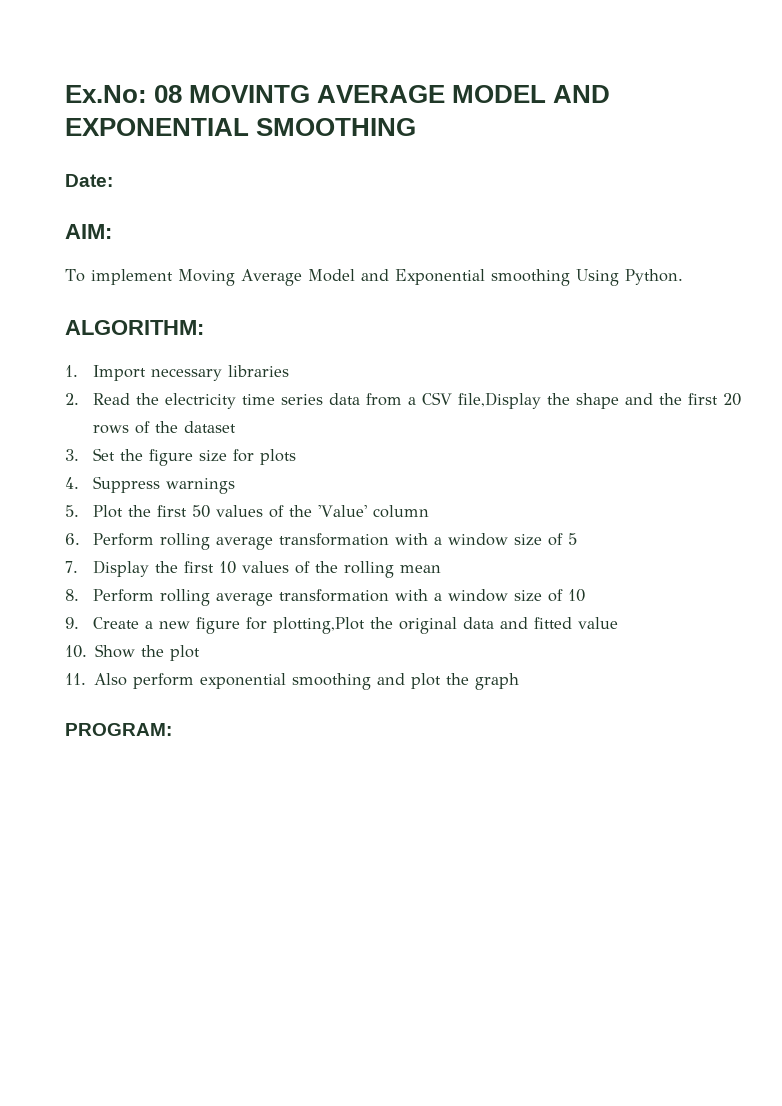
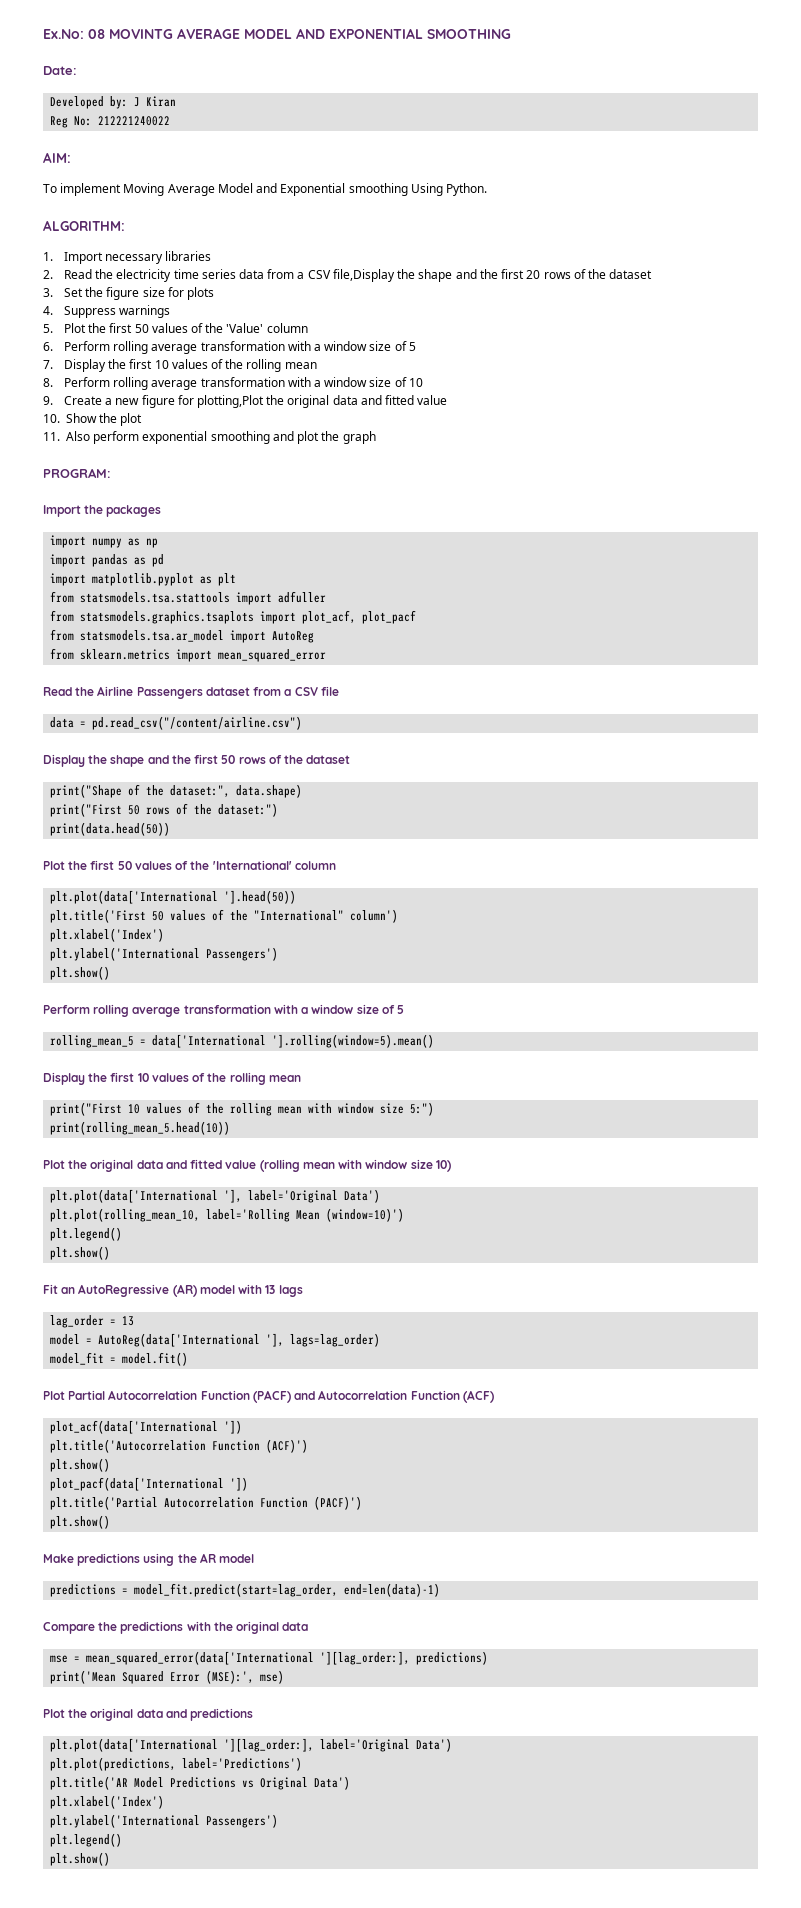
+ Developed by: J Kiran
+ Reg No: 212221240022
+ Import the packages
+ import numpy as np
+ import pandas as pd
+ import matplotlib.pyplot as plt
+ from statsmodels.tsa.stattools import adfuller
+ from statsmodels.graphics.tsaplots import plot_acf, plot_pacf
+ from statsmodels.tsa.ar_model import AutoReg
+ from sklearn.metrics import mean_squared_error
+ Read the Airline Passengers dataset from a CSV file
+ data = pd.read_csv("/content/airline.csv")
+ Display the shape and the first 50 rows of the dataset
+ print("Shape of the dataset:", data.shape)
+ print("First 50 rows of the dataset:")
+ print(data.head(50))
+ Plot the first 50 values of the 'International' column
+ plt.plot(data['International '].head(50))
+ plt.title('First 50 values of the "International" column')
+ plt.xlabel('Index')
+ plt.ylabel('International Passengers')
+ plt.show()
+ Perform rolling average transformation with a window size of 5
+ rolling_mean_5 = data['International '].rolling(window=5).mean()
+ Display the first 10 values of the rolling mean
+ print("First 10 values of the rolling mean with window size 5:")
+ print(rolling_mean_5.head(10))
+ Plot the original data and fitted value (rolling mean with window size 10)
+ plt.plot(data['International '], label='Original Data')
+ plt.plot(rolling_mean_10, label='Rolling Mean (window=10)')
+ plt.legend()
+ plt.show()
+ Fit an AutoRegressive (AR) model with 13 lags
+ lag_order = 13
+ model = AutoReg(data['International '], lags=lag_order)
+ model_fit = model.fit()
+ Plot Partial Autocorrelation Function (PACF) and Autocorrelation Function (ACF)
+ plot_acf(data['International '])
+ plt.title('Autocorrelation Function (ACF)')
+ plt.show()
+ plot_pacf(data['International '])
+ plt.title('Partial Autocorrelation Function (PACF)')
+ plt.show()
+ Make predictions using the AR model
+ predictions = model_fit.predict(start=lag_order, end=len(data)-1)
+ Compare the predictions with the original data
+ mse = mean_squared_error(data['International '][lag_order:], predictions)
+ print('Mean Squared Error (MSE):', mse)
+ Plot the original data and predictions
+ plt.plot(data['International '][lag_order:], label='Original Data')
+ plt.plot(predictions, label='Predictions')
+ plt.title('AR Model Predictions vs Original Data')
+ plt.xlabel('Index')
+ plt.ylabel('International Passengers')
+ plt.legend()
+ plt.show()

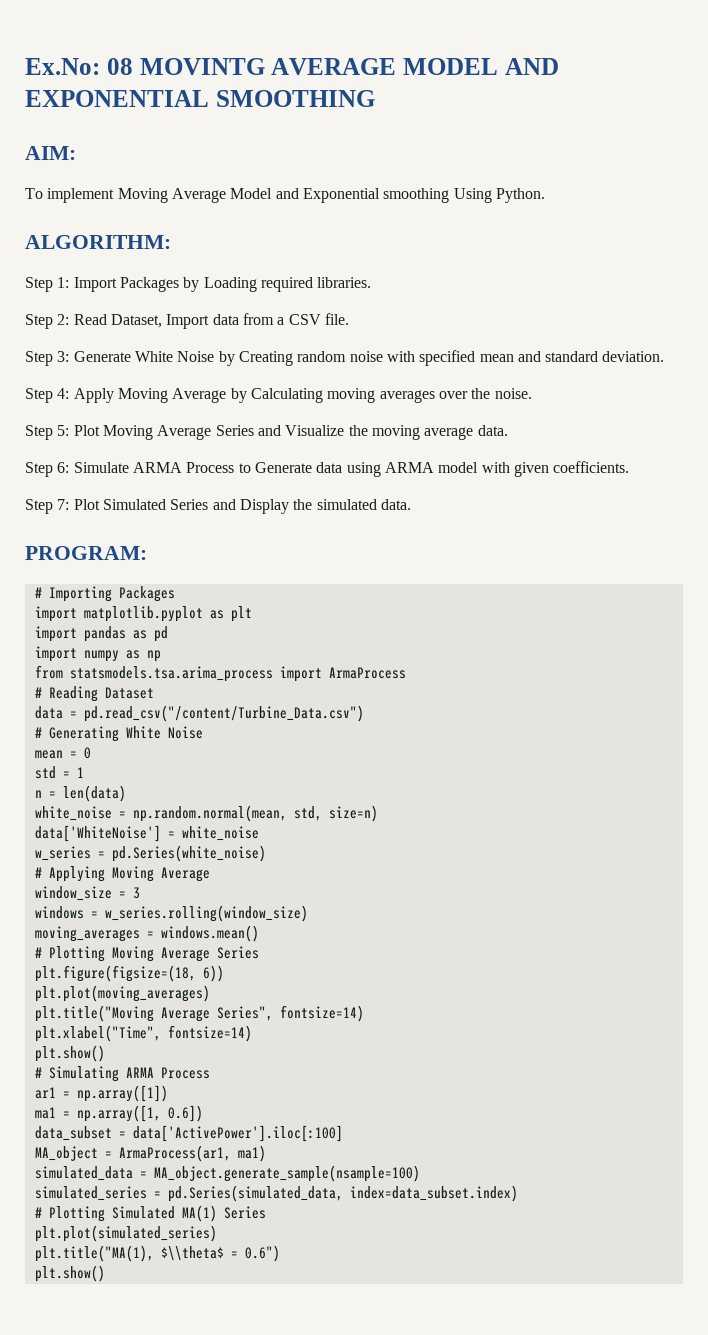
- Date:
- Developed by: J Kiran
- Reg No: 212221240022
- 1. Import necessary libraries
- 2. Read the electricity time series data from a CSV file,Display the shape and the first 20 rows of the dataset
- 3. Set the figure size for plots
- 4. Suppress warnings
- 5. Plot the first 50 values of the 'Value' column
- 6. Perform rolling average transformation with a window size of 5
- 7. Display the first 10 values of the rolling mean
- 8. Perform rolling average transformation with a window size of 10
- 9. Create a new figure for plotting,Plot the original data and fitted value
- 10. Show the plot
- 11. Also perform exponential smoothing and plot the graph
+ Step 1: Import Packages by Loading required libraries.
+ Step 2: Read Dataset, Import data from a CSV file.
+ Step 3: Generate White Noise by Creating random noise with specified mean and standard deviation.
+ Step 4: Apply Moving Average by Calculating moving averages over the noise.
+ Step 5: Plot Moving Average Series and Visualize the moving average data.
+ Step 6: Simulate ARMA Process to Generate data using ARMA model with given coefficients.
+ Step 7: Plot Simulated Series and Display the simulated data.
  PROGRAM:
- Import the packages
- import numpy as np
+ # Importing Packages
+ import matplotlib.pyplot as plt
- import matplotlib.pyplot as plt
- from statsmodels.tsa.stattools import adfuller
- from statsmodels.graphics.tsaplots import plot_acf, plot_pacf
- from statsmodels.tsa.ar_model import AutoReg
- from sklearn.metrics import mean_squared_error
- Read the Airline Passengers dataset from a CSV file
- data = pd.read_csv("/content/airline.csv")
- Display the shape and the first 50 rows of the dataset
- print("Shape of the dataset:", data.shape)
- print("First 50 rows of the dataset:")
- print(data.head(50))
- Plot the first 50 values of the 'International' column
- plt.plot(data['International '].head(50))
- plt.title('First 50 values of the "International" column')
- plt.xlabel('Index')
- plt.ylabel('International Passengers')
+ import numpy as np
+ from statsmodels.tsa.arima_process import ArmaProcess
+ # Reading Dataset
+ data = pd.read_csv("/content/Turbine_Data.csv")
+ # Generating White Noise
+ mean = 0
+ std = 1
+ n = len(data)
+ white_noise = np.random.normal(mean, std, size=n)
+ data['WhiteNoise'] = white_noise
+ w_series = pd.Series(white_noise)
+ # Applying Moving Average
+ window_size = 3
+ windows = w_series.rolling(window_size)
+ moving_averages = windows.mean()
+ # Plotting Moving Average Series
+ plt.figure(figsize=(18, 6))
+ plt.plot(moving_averages)
+ plt.title("Moving Average Series", fontsize=14)
+ plt.xlabel("Time", fontsize=14)
  plt.show()
- Perform rolling average transformation with a window size of 5
- rolling_mean_5 = data['International '].rolling(window=5).mean()
- Display the first 10 values of the rolling mean
- print("First 10 values of the rolling mean with window size 5:")
- print(rolling_mean_5.head(10))
- Plot the original data and fitted value (rolling mean with window size 10)
- plt.plot(data['International '], label='Original Data')
- plt.plot(rolling_mean_10, label='Rolling Mean (window=10)')
- plt.legend()
- plt.show()
- Fit an AutoRegressive (AR) model with 13 lags
- lag_order = 13
- model = AutoReg(data['International '], lags=lag_order)
- model_fit = model.fit()
- Plot Partial Autocorrelation Function (PACF) and Autocorrelation Function (ACF)
- plot_acf(data['International '])
- plt.title('Autocorrelation Function (ACF)')
- plt.show()
- plot_pacf(data['International '])
- plt.title('Partial Autocorrelation Function (PACF)')
- plt.show()
- Make predictions using the AR model
- predictions = model_fit.predict(start=lag_order, end=len(data)-1)
- Compare the predictions with the original data
- mse = mean_squared_error(data['International '][lag_order:], predictions)
- print('Mean Squared Error (MSE):', mse)
- Plot the original data and predictions
- plt.plot(data['International '][lag_order:], label='Original Data')
- plt.plot(predictions, label='Predictions')
- plt.title('AR Model Predictions vs Original Data')
- plt.xlabel('Index')
- plt.ylabel('International Passengers')
- plt.legend()
+ # Simulating ARMA Process
+ ar1 = np.array([1])
+ ma1 = np.array([1, 0.6])
+ data_subset = data['ActivePower'].iloc[:100]
+ MA_object = ArmaProcess(ar1, ma1)
+ simulated_data = MA_object.generate_sample(nsample=100)
+ simulated_series = pd.Series(simulated_data, index=data_subset.index)
+ # Plotting Simulated MA(1) Series
+ plt.plot(simulated_series)
+ plt.title("MA(1), $\\theta$ = 0.6")

